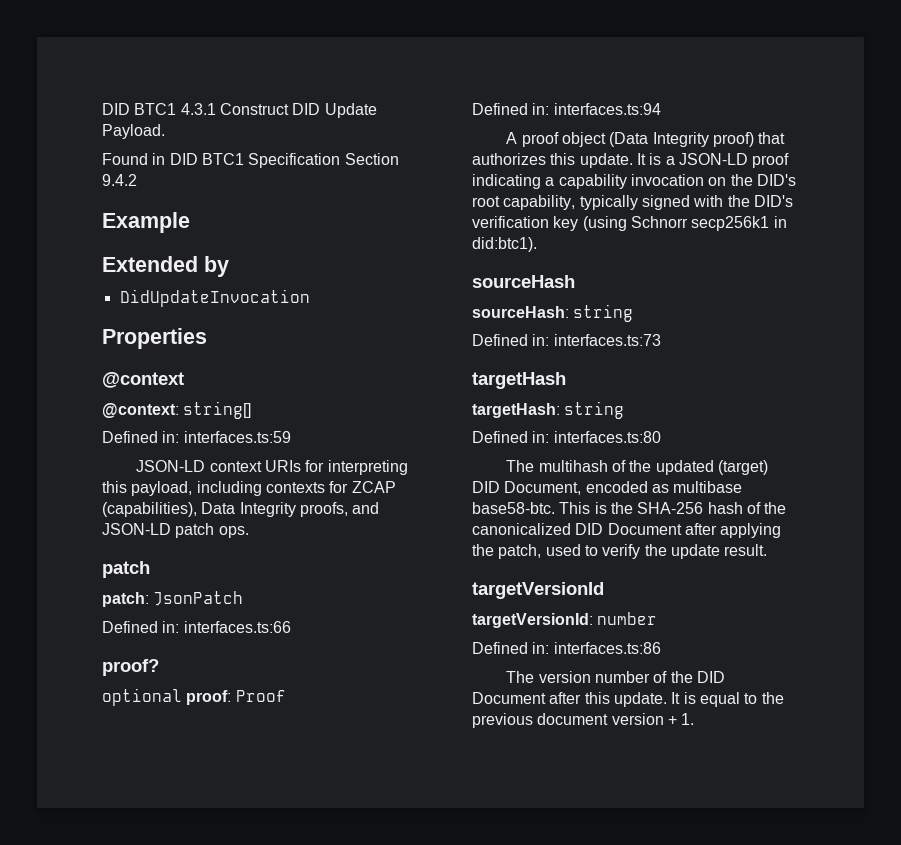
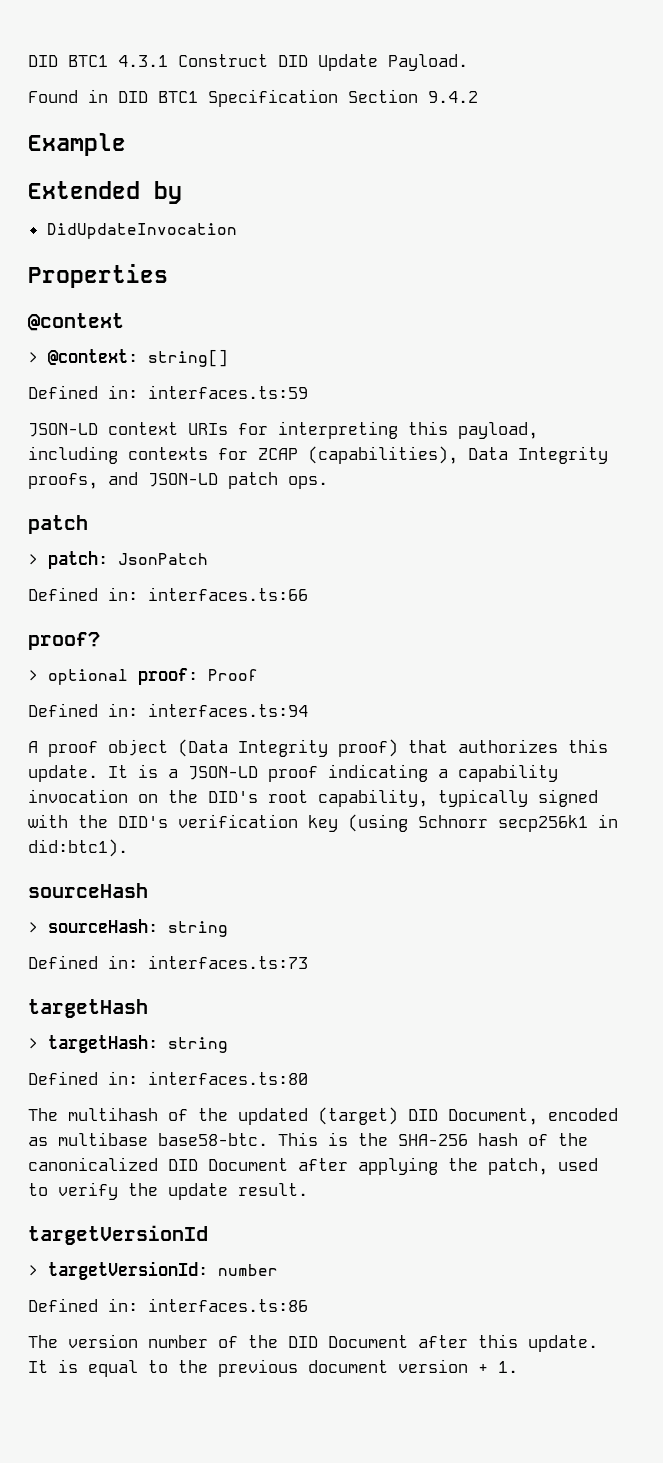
- @context: string[]
+ > @context: string[]
- patch: JsonPatch
+ > patch: JsonPatch
- optional proof: Proof
+ > optional proof: Proof
- sourceHash: string
+ > sourceHash: string
- targetHash: string
+ > targetHash: string
- targetVersionId: number
+ > targetVersionId: number

